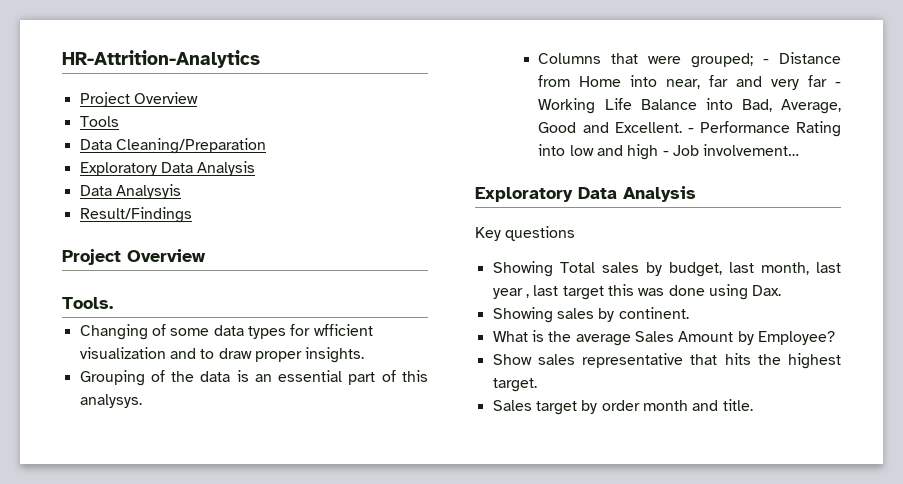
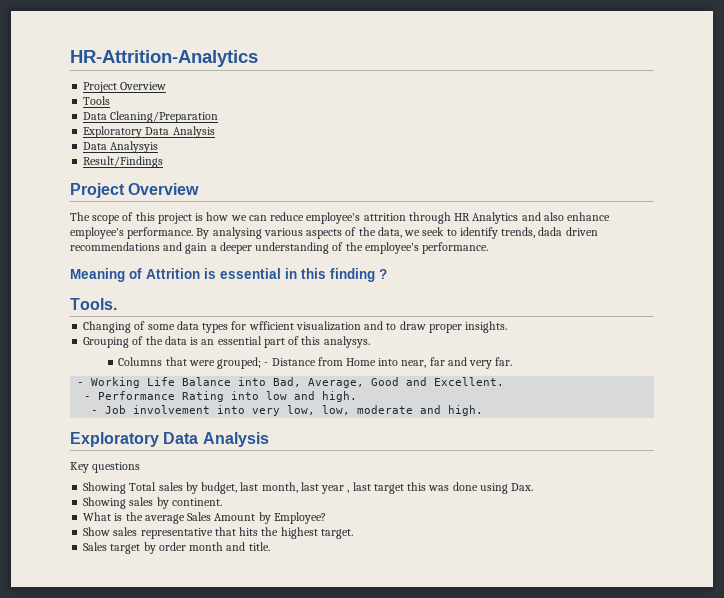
+ The scope of this project is how we can reduce employee's attrition through HR Analytics and also enhance employee's performance. By analysing various aspects of the data, we seek to identify trends, dada driven recommendations and gain a deeper understanding of the employee's performance.
+ Meaning of Attrition is essential in this finding ?
- Columns that were grouped; - Distance from Home into near, far and very far - Working Life Balance into Bad, Average, Good and Excellent. - Performance Rating into low and high - Job involvement…
+ Columns that were grouped; - Distance from Home into near, far and very far.
+ - Working Life Balance into Bad, Average, Good and Excellent.
+ - Performance Rating into low and high.
+ - Job involvement into very low, low, moderate and high.

